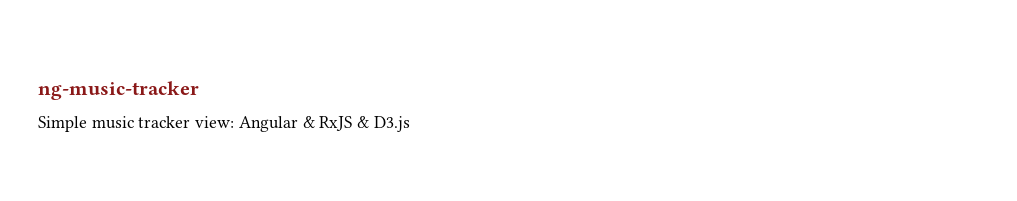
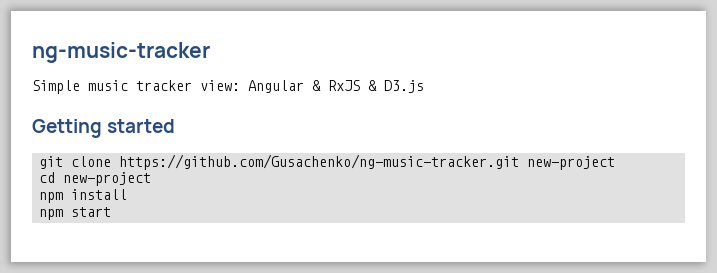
+ Getting started
+ git clone https://github.com/Gusachenko/ng-music-tracker.git new-project
+ cd new-project
+ npm install
+ npm start

